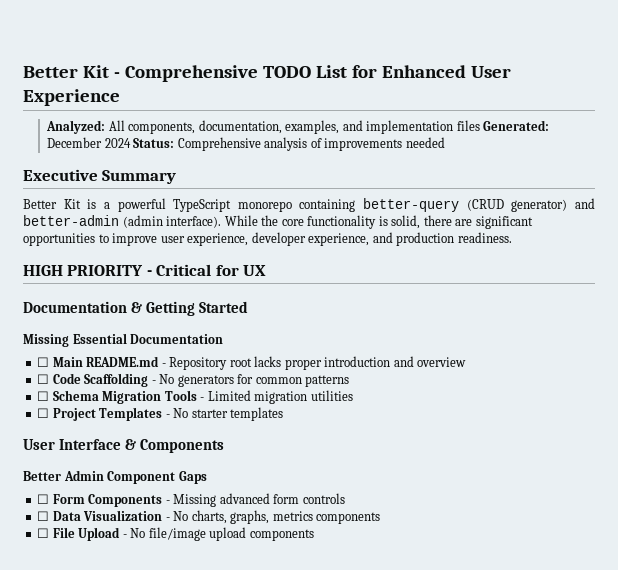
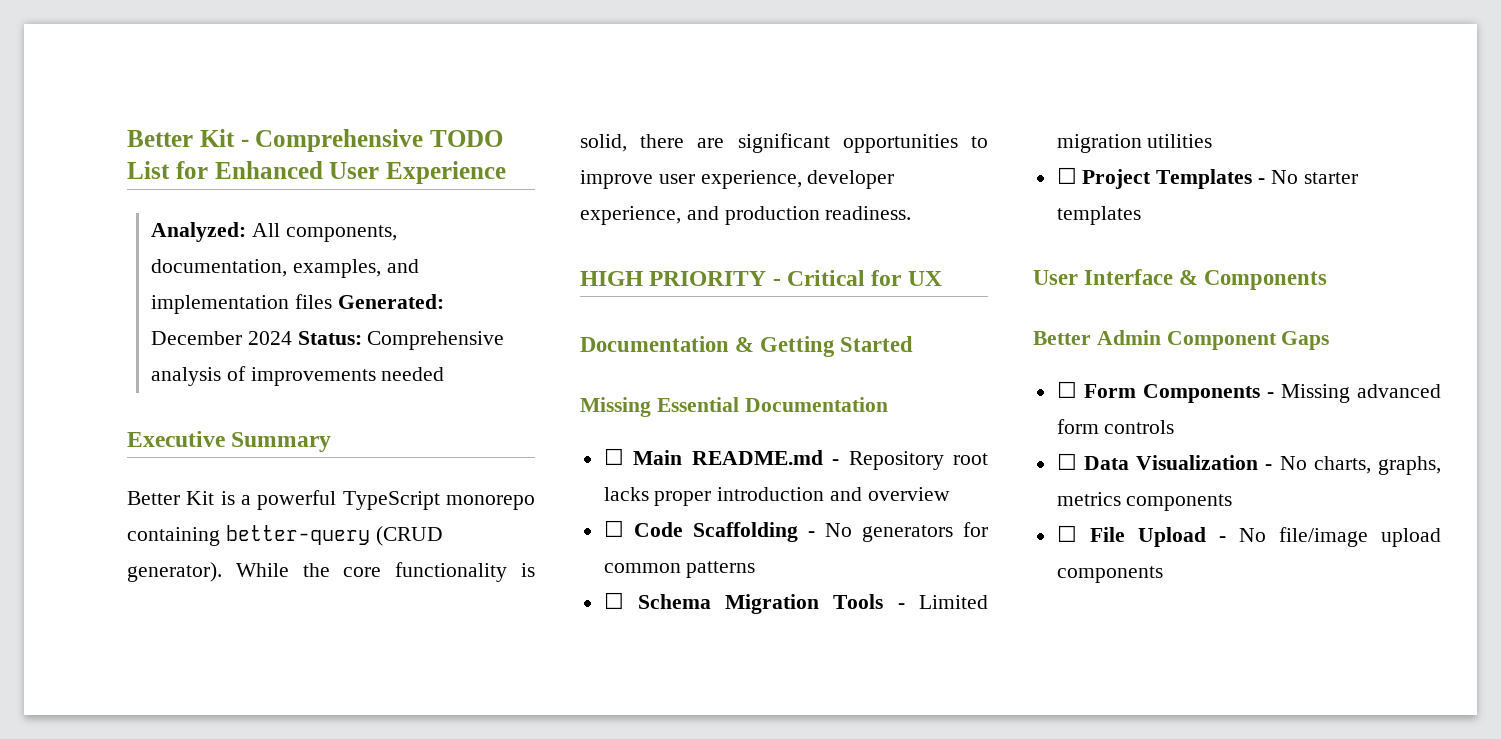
- Better Kit is a powerful TypeScript monorepo containing better-query (CRUD generator) and better-admin (admin interface).
+ Better Kit is a powerful TypeScript monorepo containing better-query (CRUD generator).

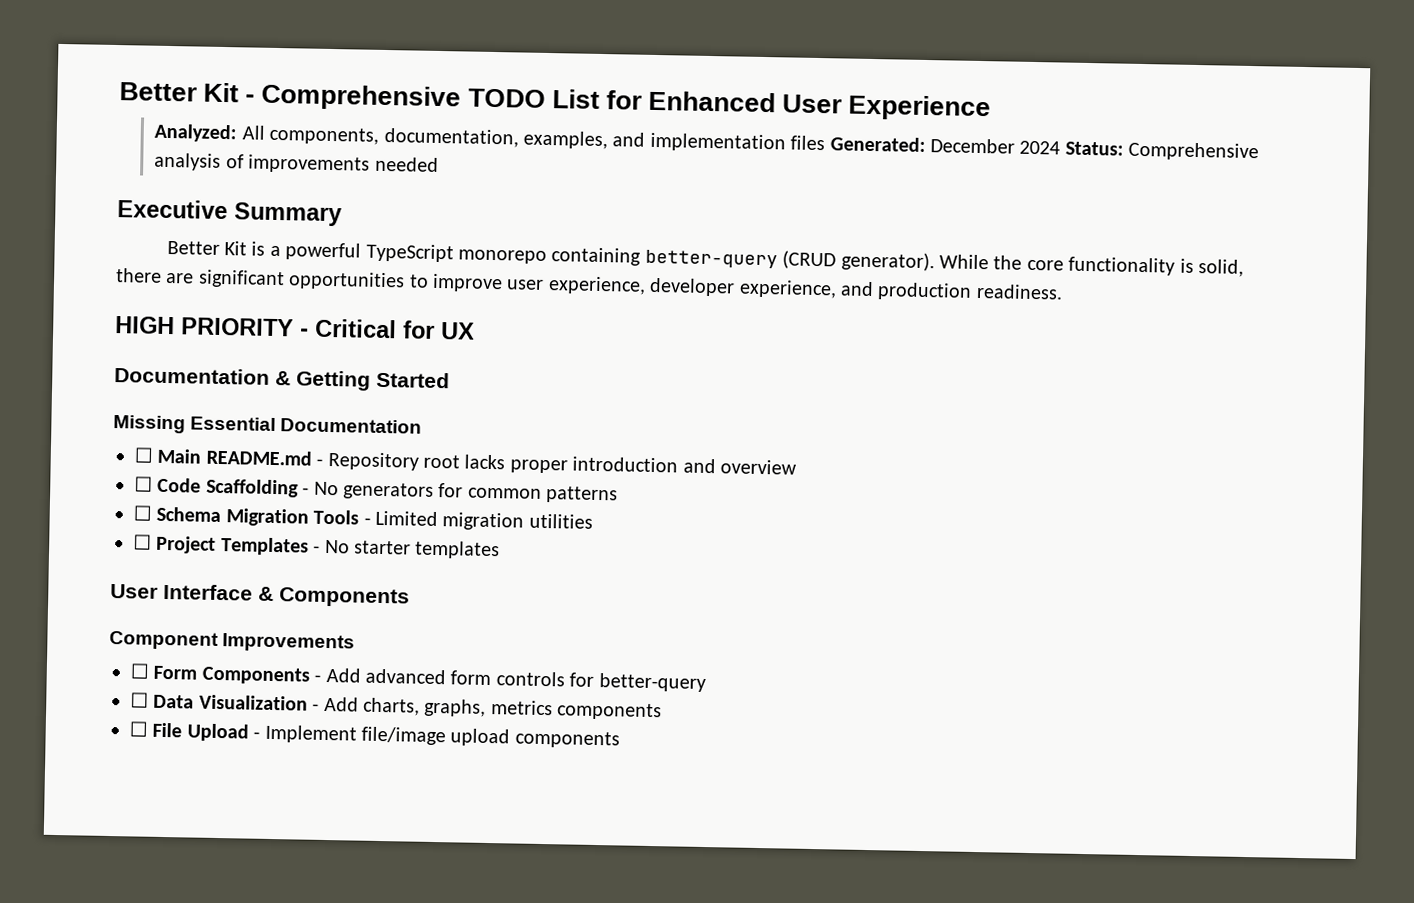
- Better Admin Component Gaps
+ Component Improvements
- ☐ Form Components - Missing advanced form controls
+ ☐ Form Components - Add advanced form controls for better-query
- ☐ Data Visualization - No charts, graphs, metrics components
+ ☐ Data Visualization - Add charts, graphs, metrics components
- ☐ File Upload - No file/image upload components
+ ☐ File Upload - Implement file/image upload components

